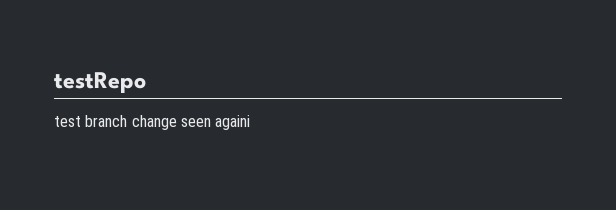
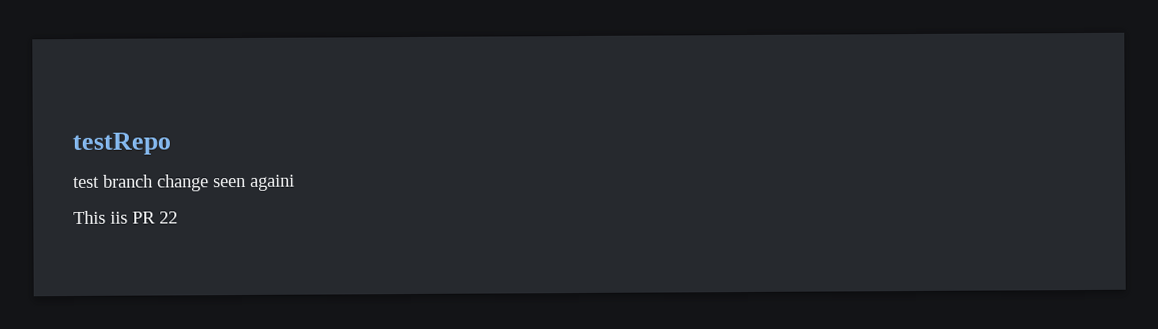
+ This iis PR 22

